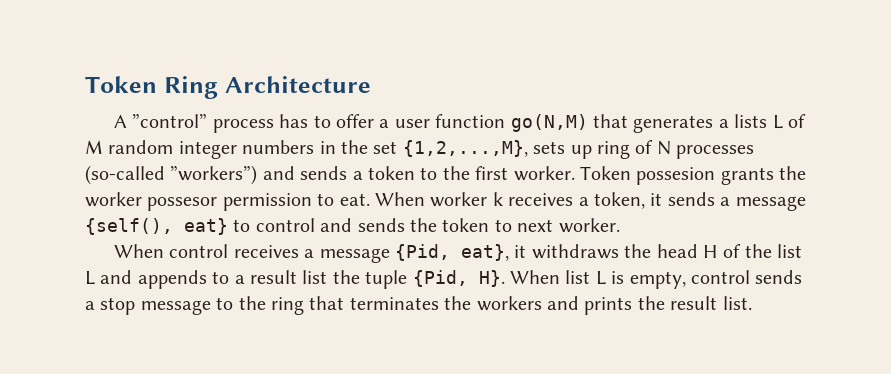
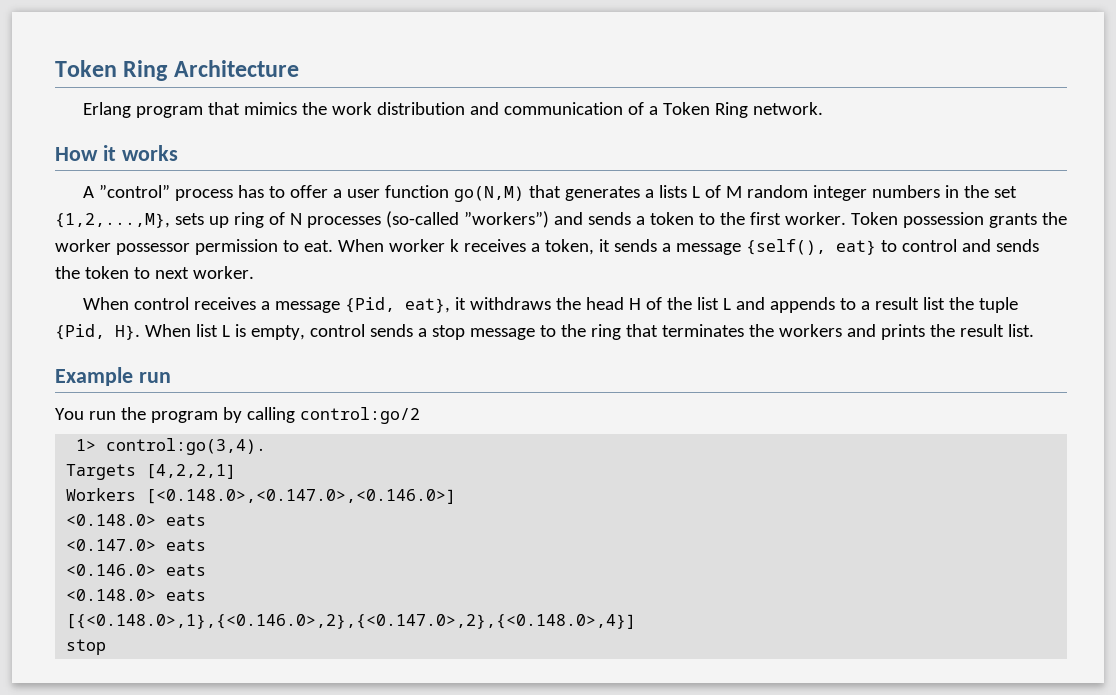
+ Erlang program that mimics the work distribution and communication of a Token Ring network.
+ How it works
- Token possesion grants the worker possesor permission to eat.
+ Token possession grants the worker possessor permission to eat.
+ Example run
+ You run the program by calling control:go/2
+ 1> control:go(3,4).
+ Targets [4,2,2,1]
+ Workers [<0.148.0>,<0.147.0>,<0.146.0>]
+ <0.148.0> eats
+ <0.147.0> eats
+ <0.146.0> eats
+ <0.148.0> eats
+ [{<0.148.0>,1},{<0.146.0>,2},{<0.147.0>,2},{<0.148.0>,4}]
+ stop

